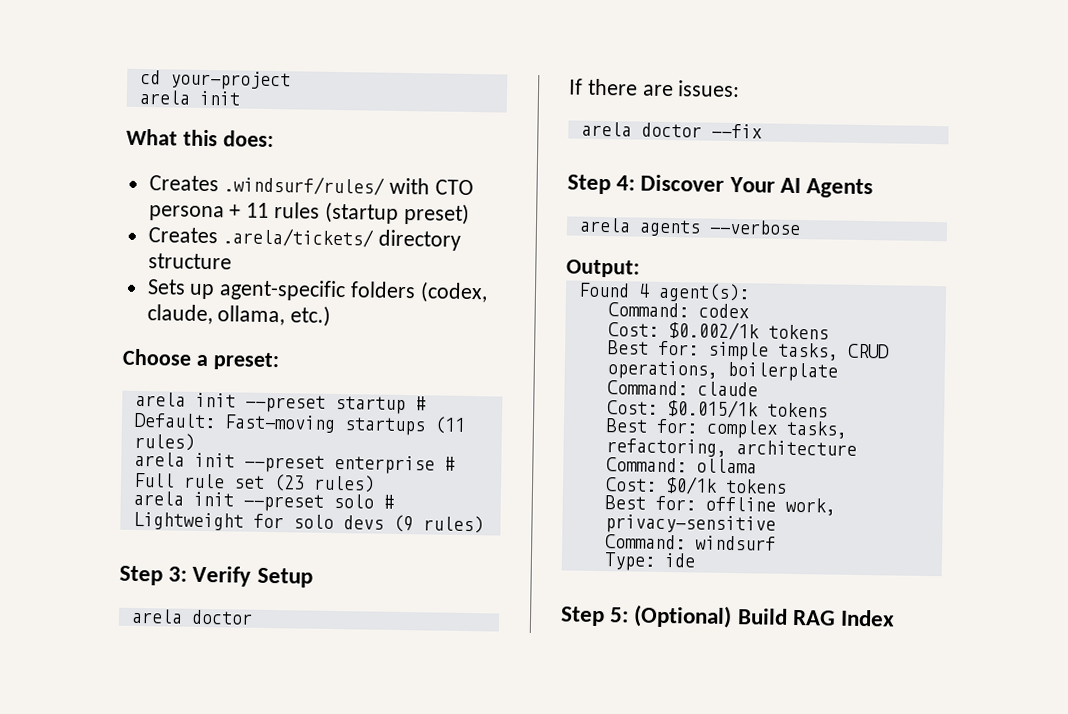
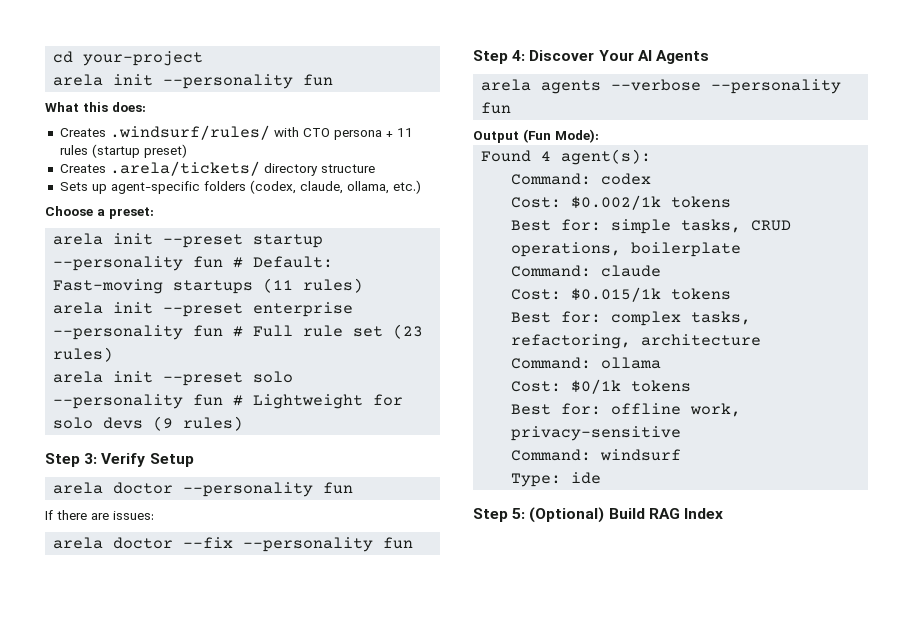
  cd your-project
- arela init
+ arela init --personality fun
- arela init --preset startup # Default: Fast-moving startups (11 rules)
+ arela init --preset startup --personality fun # Default: Fast-moving startups (11 rules)
- arela init --preset enterprise # Full rule set (23 rules)
+ arela init --preset enterprise --personality fun # Full rule set (23 rules)
- arela init --preset solo # Lightweight for solo devs (9 rules)
+ arela init --preset solo --personality fun # Lightweight for solo devs (9 rules)
  Step 3: Verify Setup
- arela doctor
+ arela doctor --personality fun
- arela doctor --fix
+ arela doctor --fix --personality fun
- arela agents --verbose
- Output:
+ arela agents --verbose --personality fun
+ Output (Fun Mode):

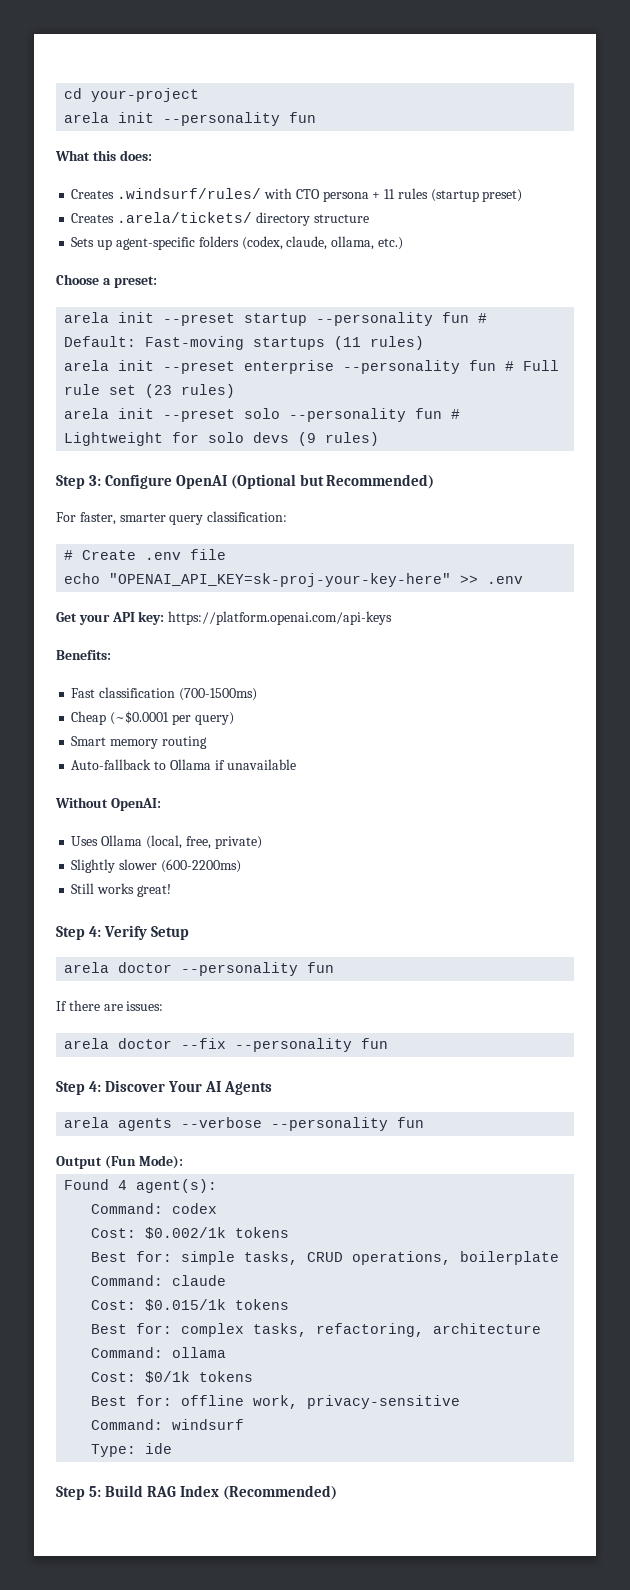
- Step 3: Verify Setup
+ Step 3: Configure OpenAI (Optional but Recommended)
+ For faster, smarter query classification:
+ # Create .env file
+ echo "OPENAI_API_KEY=sk-proj-your-key-here" >> .env
+ Get your API key: https://platform.openai.com/api-keys
+ Benefits:
+ Fast classification (700-1500ms)
+ Cheap (~$0.0001 per query)
+ Smart memory routing
+ Auto-fallback to Ollama if unavailable
+ Without OpenAI:
+ Uses Ollama (local, free, private)
+ Slightly slower (600-2200ms)
+ Still works great!
+ Step 4: Verify Setup
- Step 5: (Optional) Build RAG Index
+ Step 5: Build RAG Index (Recommended)

